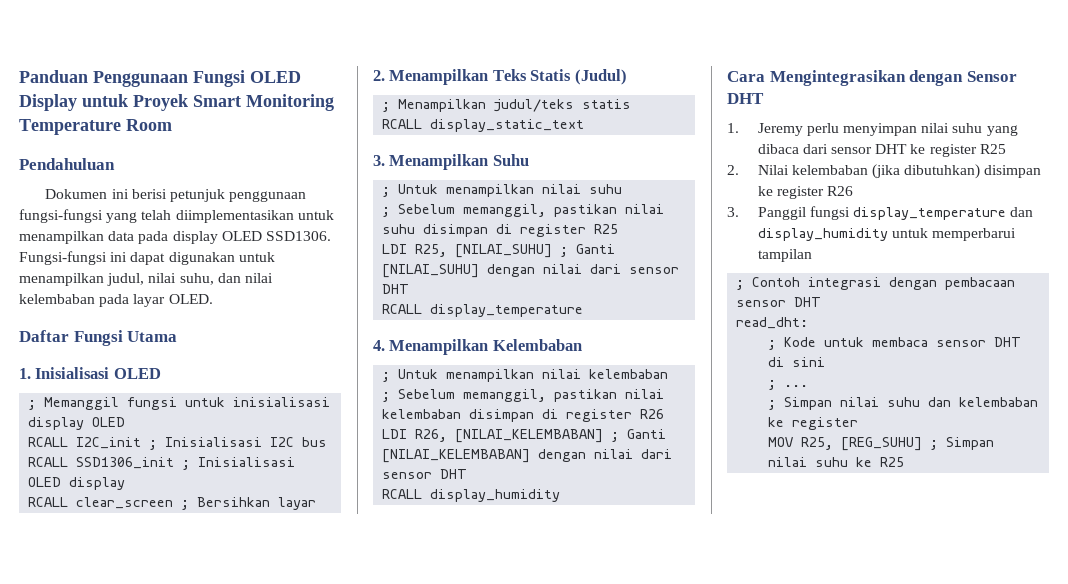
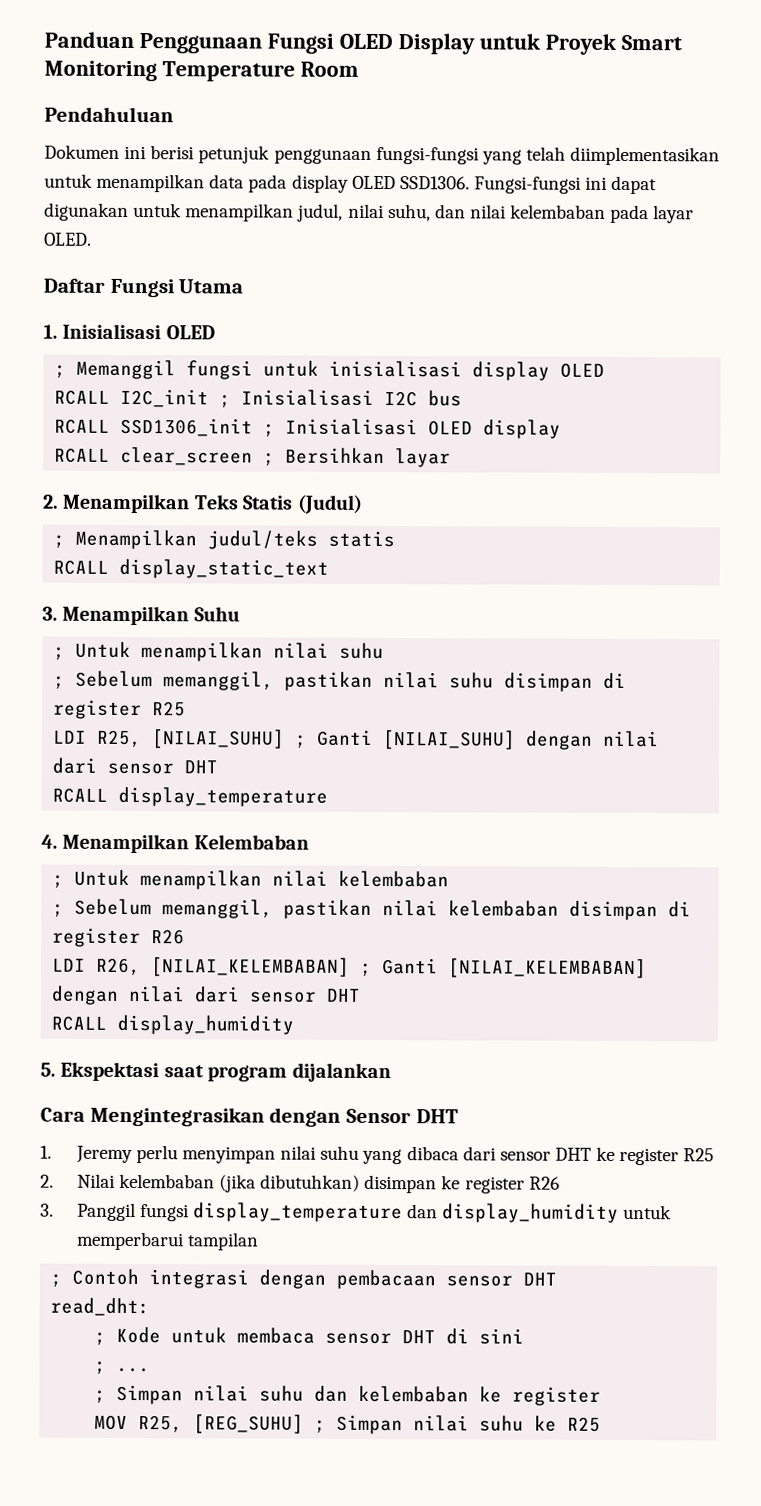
+ 5. Ekspektasi saat program dijalankan

